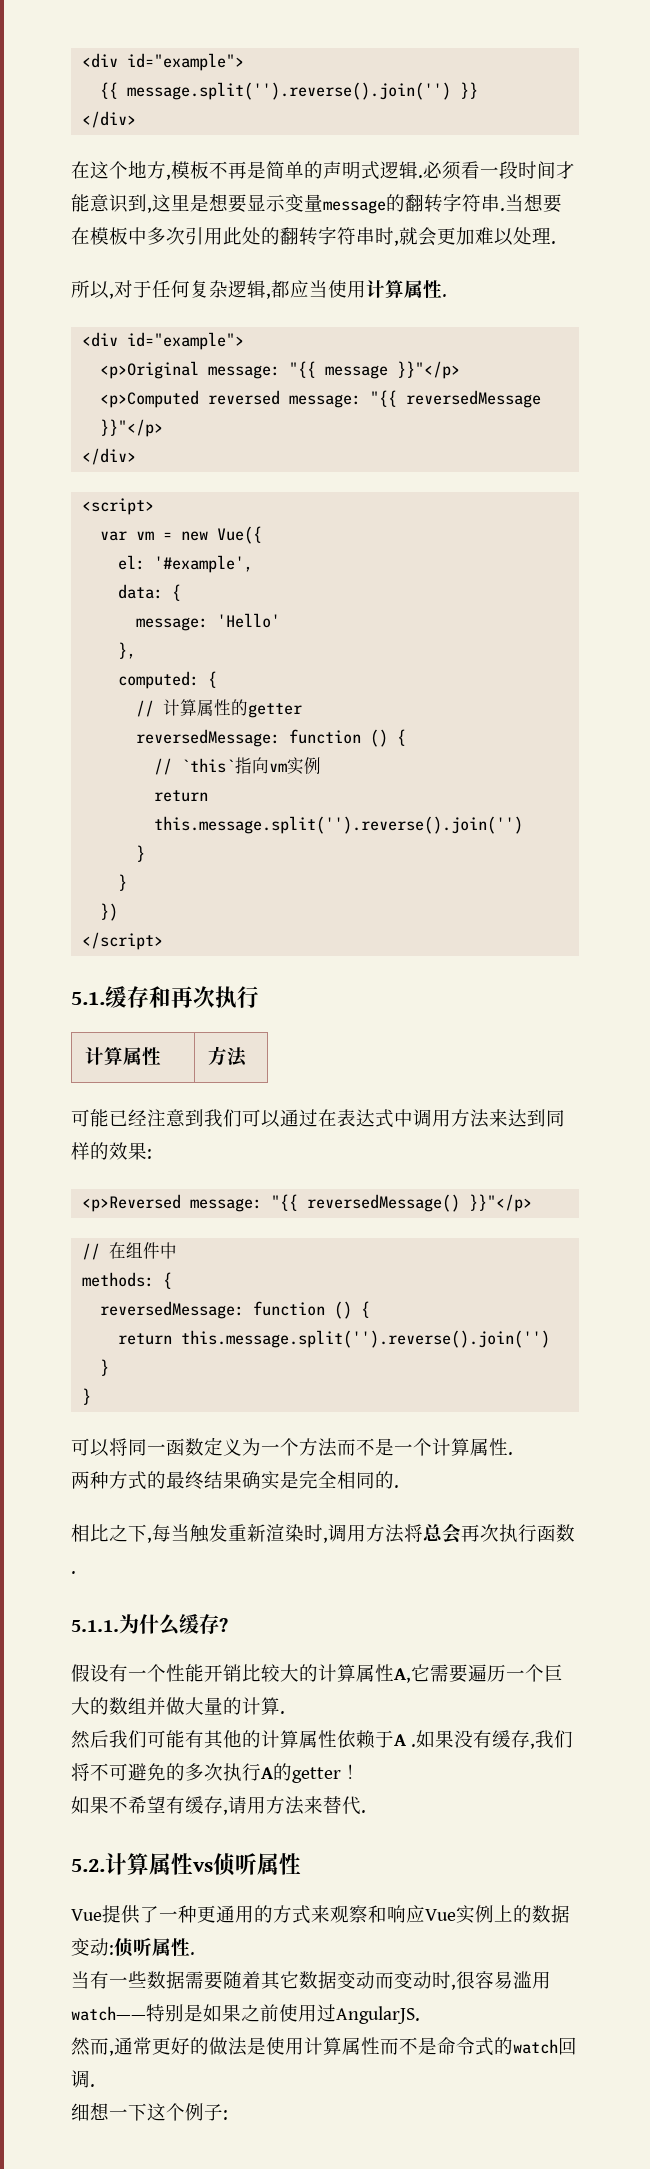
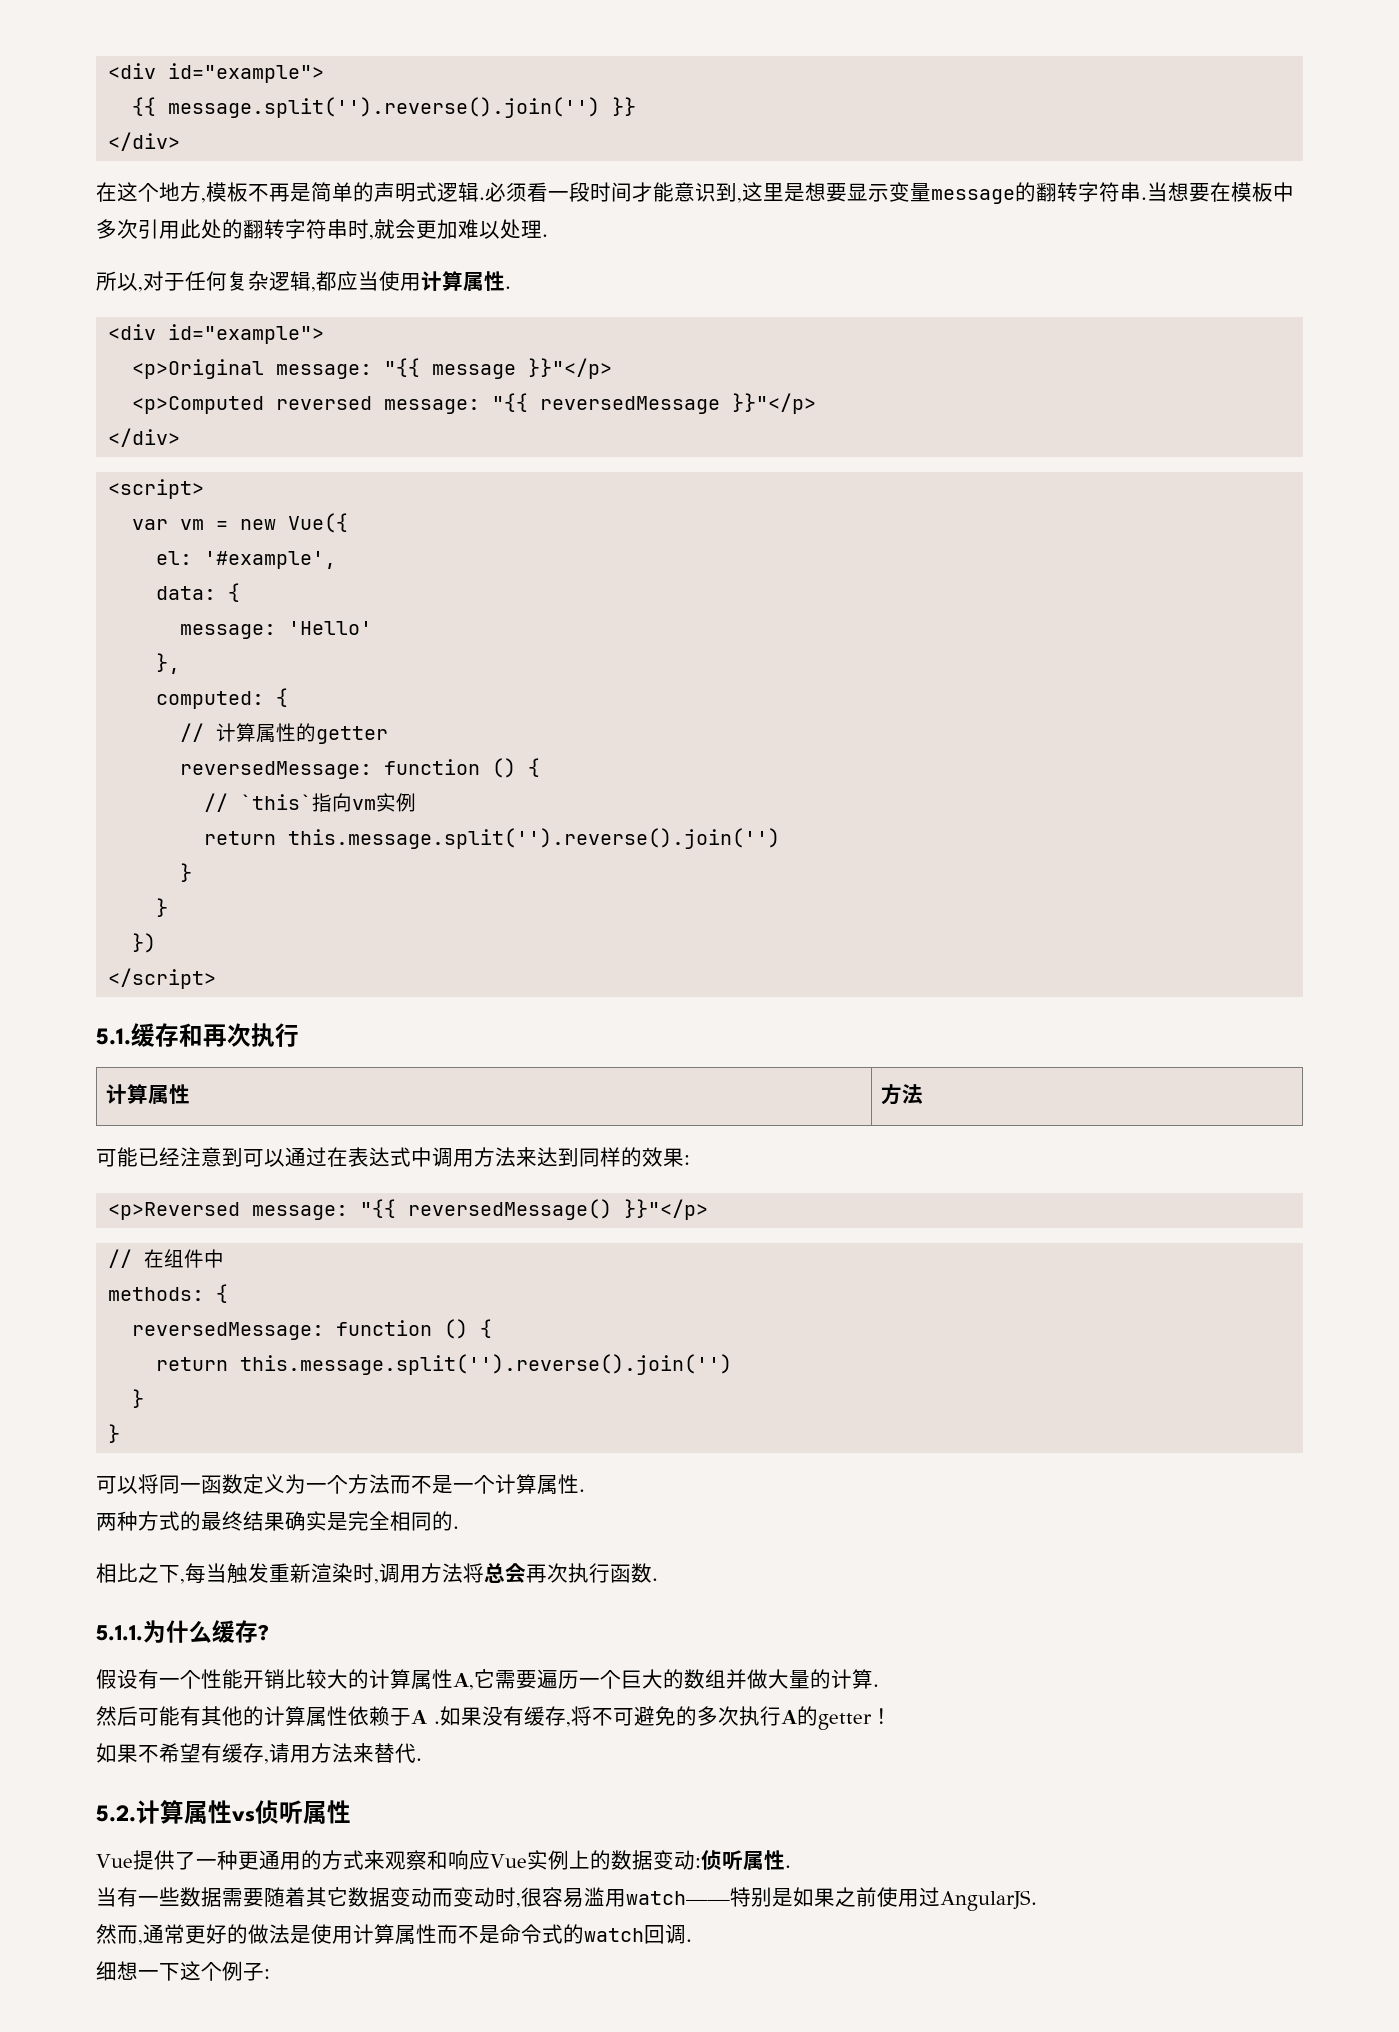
- 可能已经注意到我们可以通过在表达式中调用方法来达到同样的效果:
+ 可能已经注意到可以通过在表达式中调用方法来达到同样的效果:
- 然后我们可能有其他的计算属性依赖于A .
+ 然后可能有其他的计算属性依赖于A .
- 如果没有缓存,我们将不可避免的多次执行A的getter！
+ 如果没有缓存,将不可避免的多次执行A的getter！

